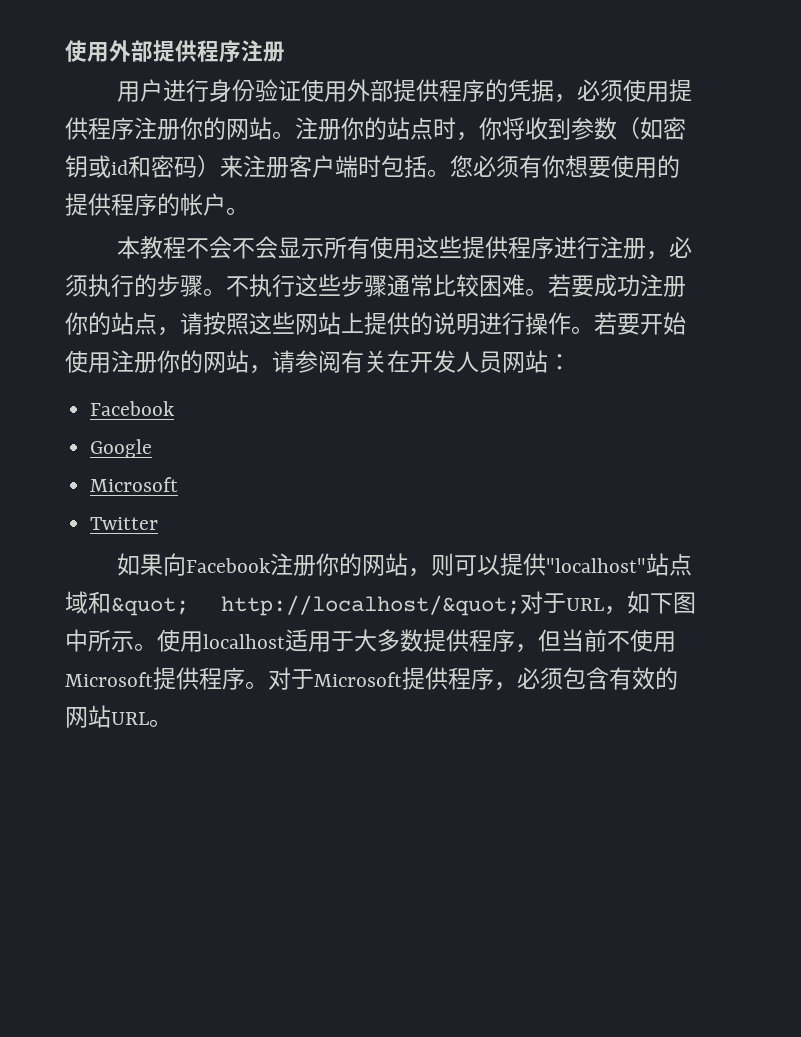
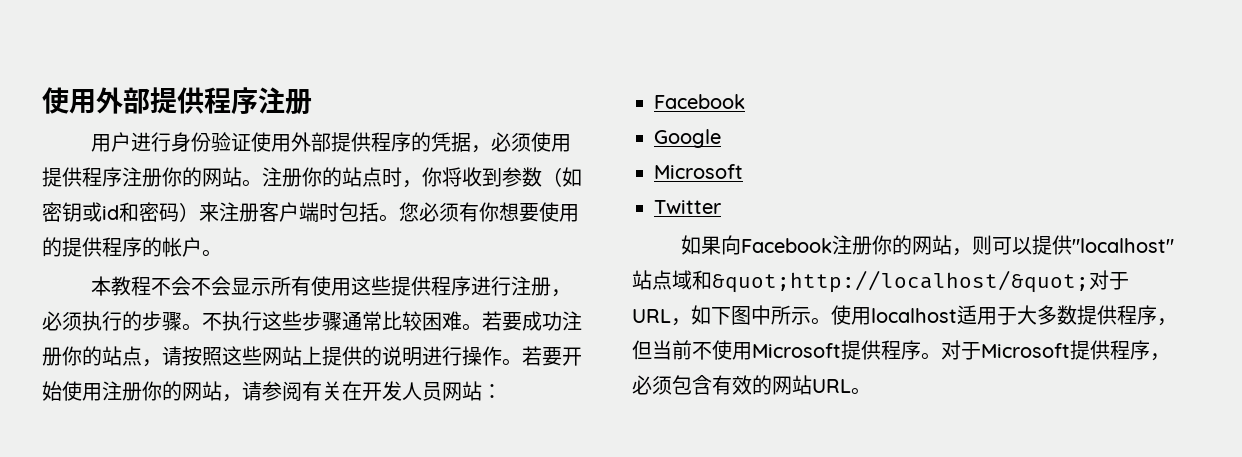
- 如果向Facebook注册你的网站，则可以提供"localhost"站点域和&quot; http://localhost/&quot;对于URL，如下图中所示。
+ 如果向Facebook注册你的网站，则可以提供"localhost"站点域和&quot;http://localhost/&quot;对于URL，如下图中所示。

